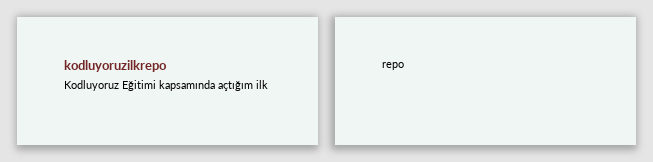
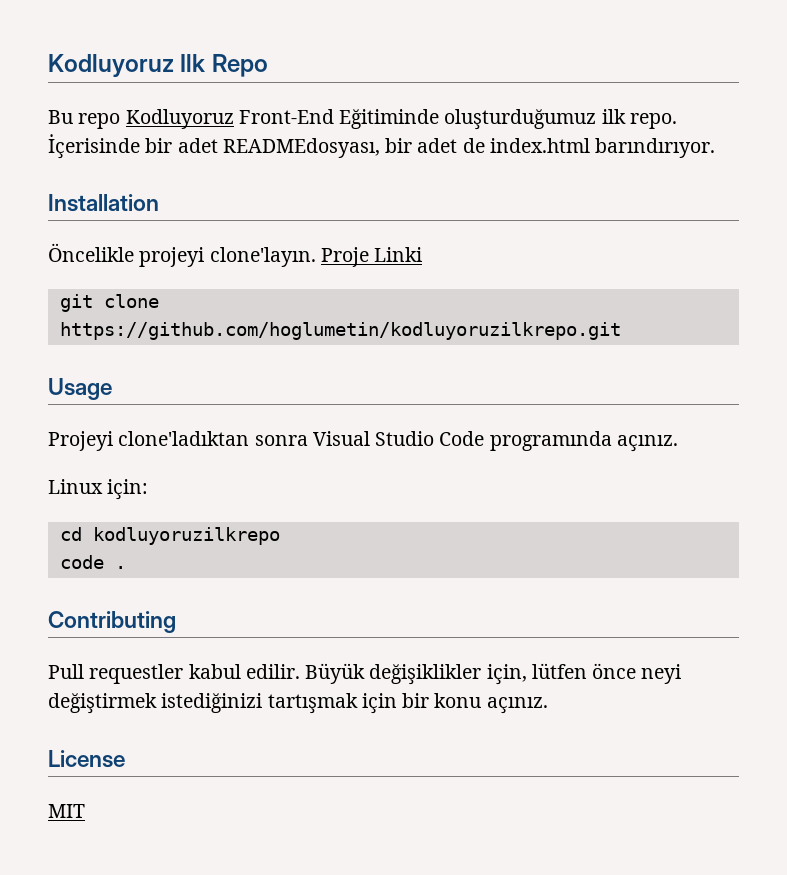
- kodluyoruzilkrepo
- Kodluyoruz Eğitimi kapsamında açtığım ilk repo
+ Kodluyoruz Ilk Repo
+ Bu repo Kodluyoruz Front-End Eğitiminde oluşturduğumuz ilk repo. İçerisinde bir adet READMEdosyası, bir adet de index.html barındırıyor.
+ Installation
+ Öncelikle projeyi clone'layın. Proje Linki
+ git clone https://github.com/hoglumetin/kodluyoruzilkrepo.git
+ Usage
+ Projeyi clone'ladıktan sonra Visual Studio Code programında açınız.
+ Linux için:
+ cd kodluyoruzilkrepo
+ code .
+ Contributing
+ Pull requestler kabul edilir. Büyük değişiklikler için, lütfen önce neyi değiştirmek istediğinizi tartışmak için bir konu açınız.
+ License
+ MIT

